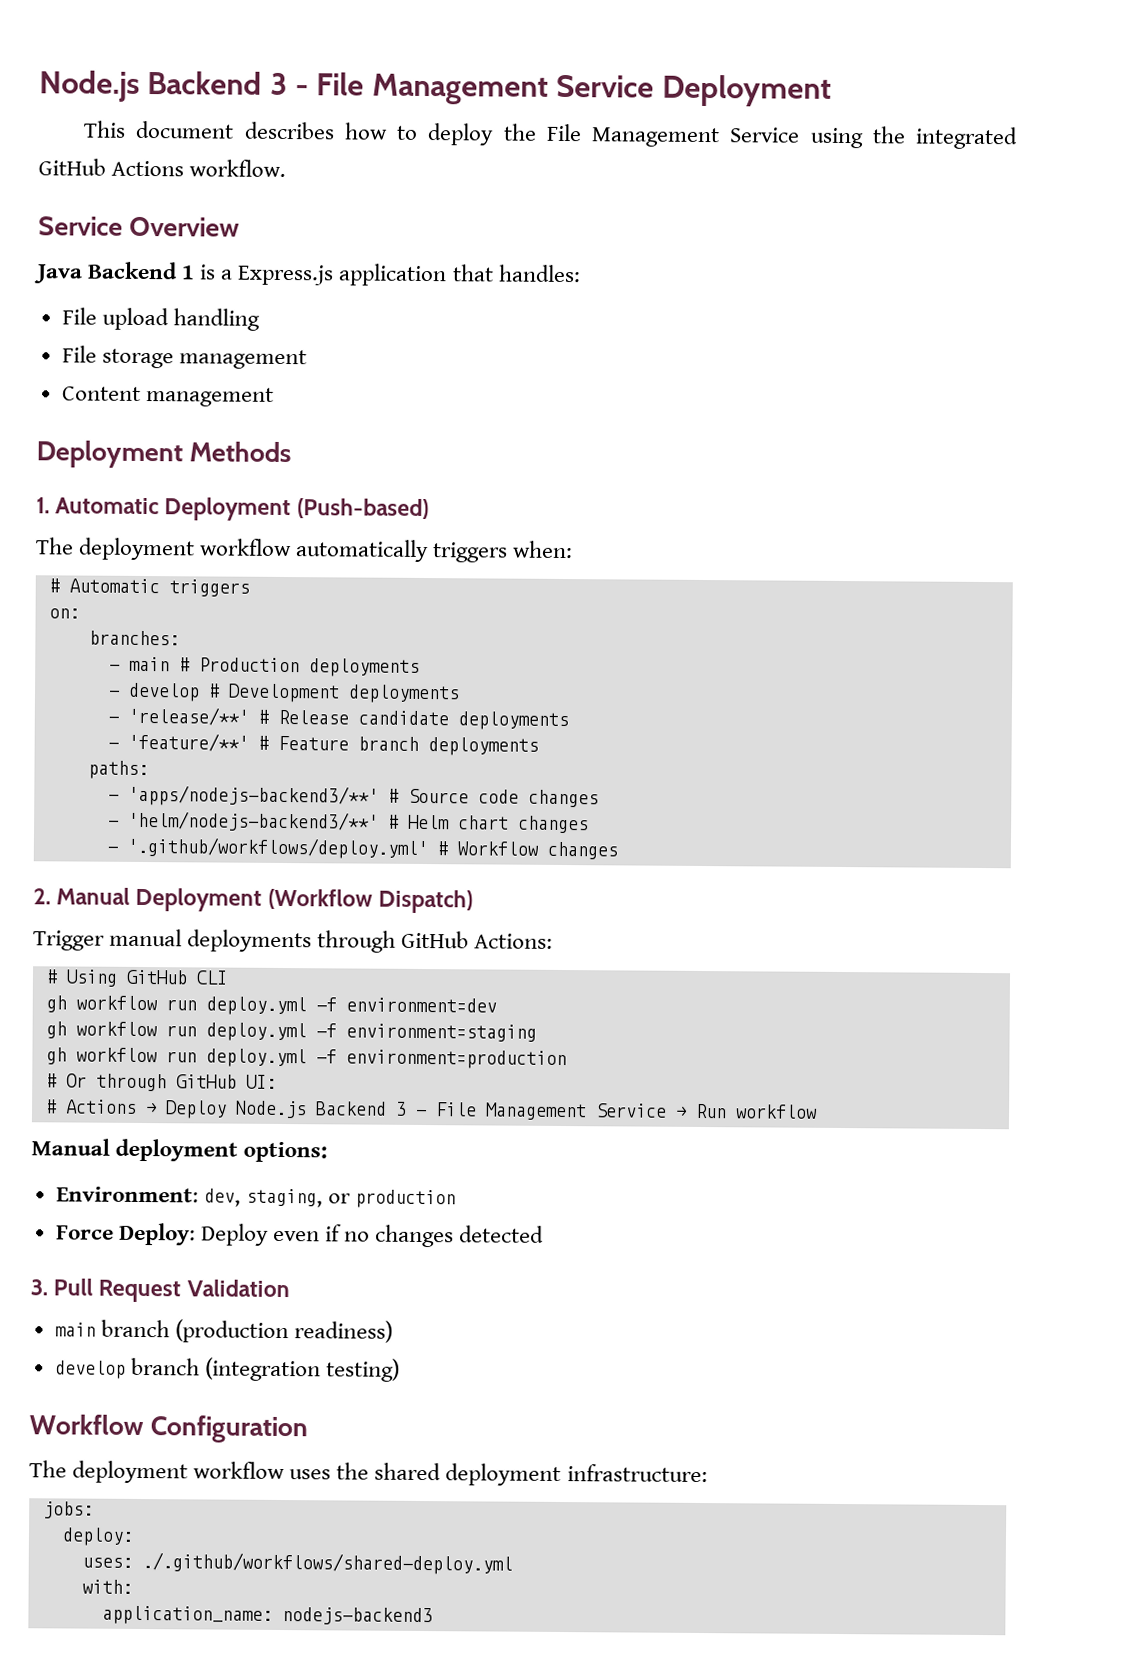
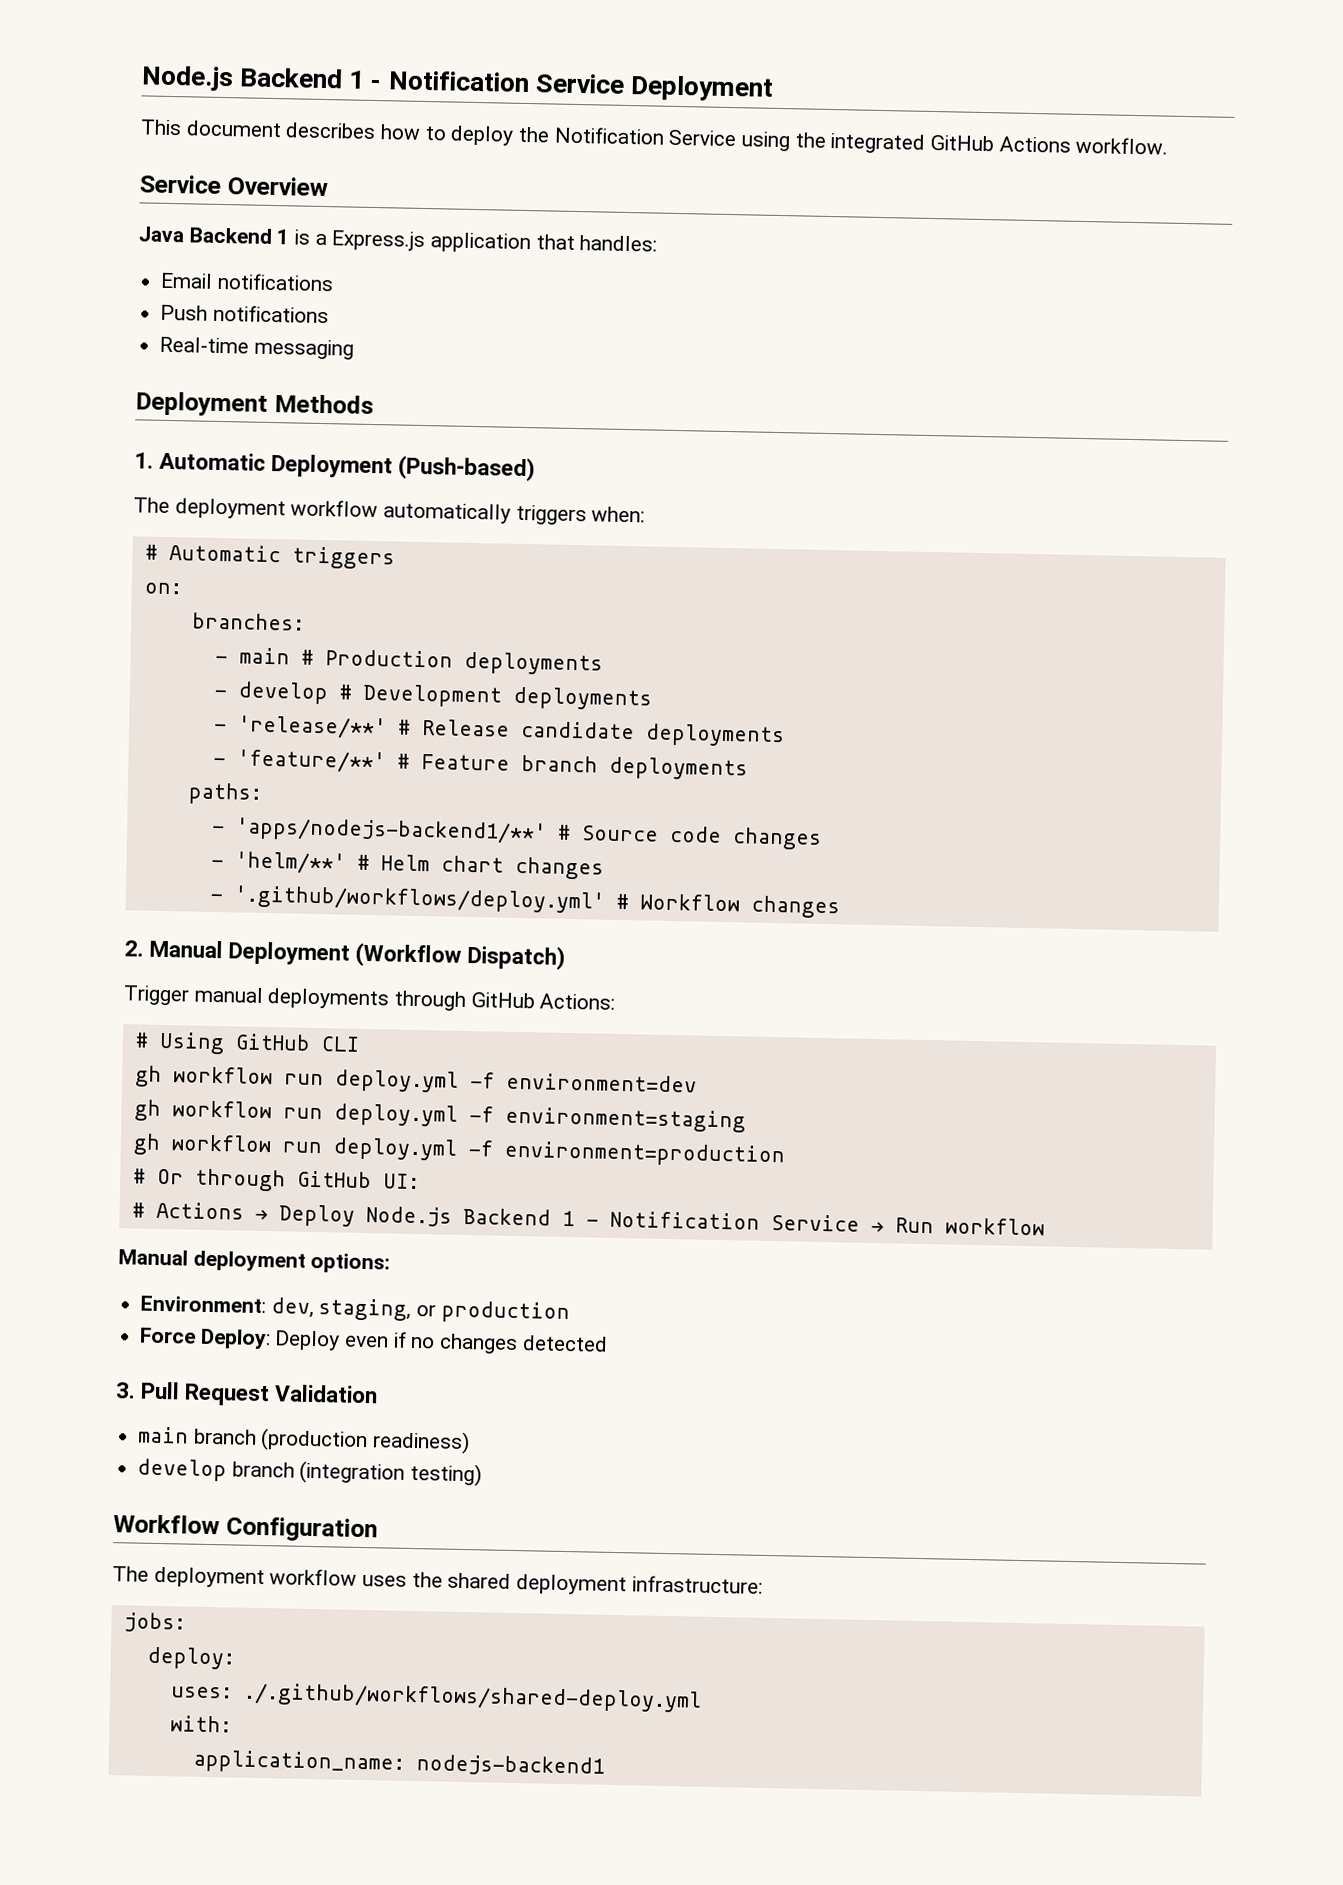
- Node.js Backend 3 - File Management Service Deployment
+ Node.js Backend 1 - Notification Service Deployment
- This document describes how to deploy the File Management Service using the integrated GitHub Actions workflow.
+ This document describes how to deploy the Notification Service using the integrated GitHub Actions workflow.
- File upload handling
- File storage management
- Content management
+ Email notifications
+ Push notifications
+ Real-time messaging
- - 'apps/nodejs-backend3/**' # Source code changes
+ - 'apps/nodejs-backend1/**' # Source code changes
- - 'helm/nodejs-backend3/**' # Helm chart changes
+ - 'helm/**' # Helm chart changes
- # Actions → Deploy Node.js Backend 3 - File Management Service → Run workflow
+ # Actions → Deploy Node.js Backend 1 - Notification Service → Run workflow
- application_name: nodejs-backend3
+ application_name: nodejs-backend1

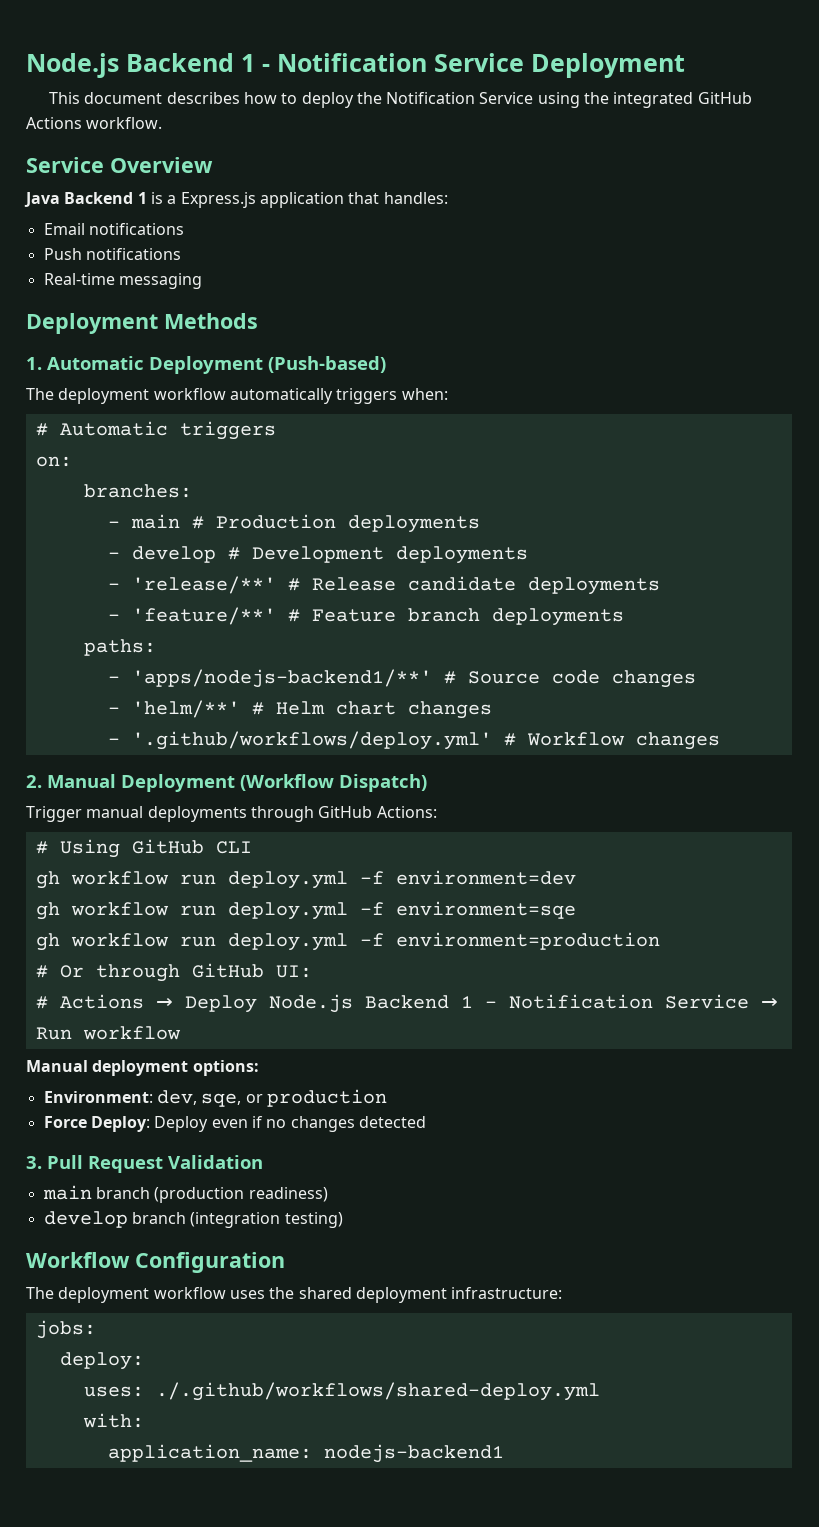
- gh workflow run deploy.yml -f environment=staging
+ gh workflow run deploy.yml -f environment=sqe
- Environment: dev, staging, or production
+ Environment: dev, sqe, or production

